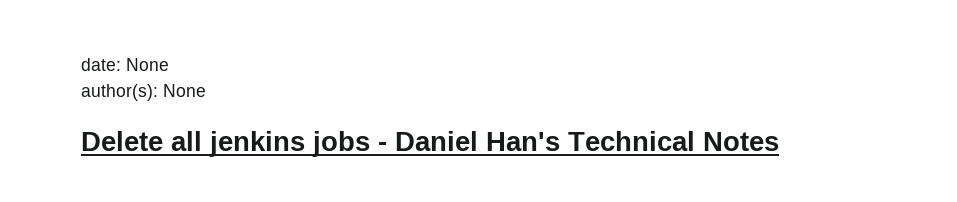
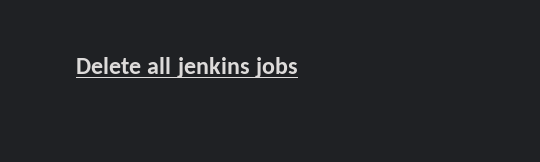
- date: None
- author(s): None
- Delete all jenkins jobs - Daniel Han's Technical Notes
+ Delete all jenkins jobs

